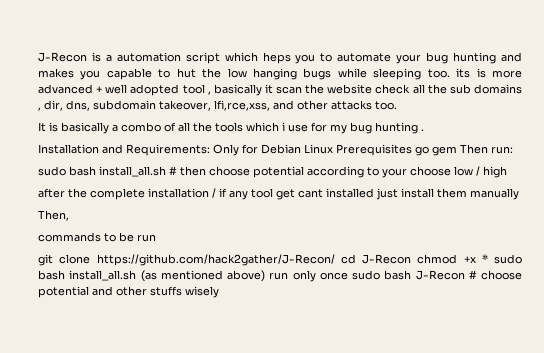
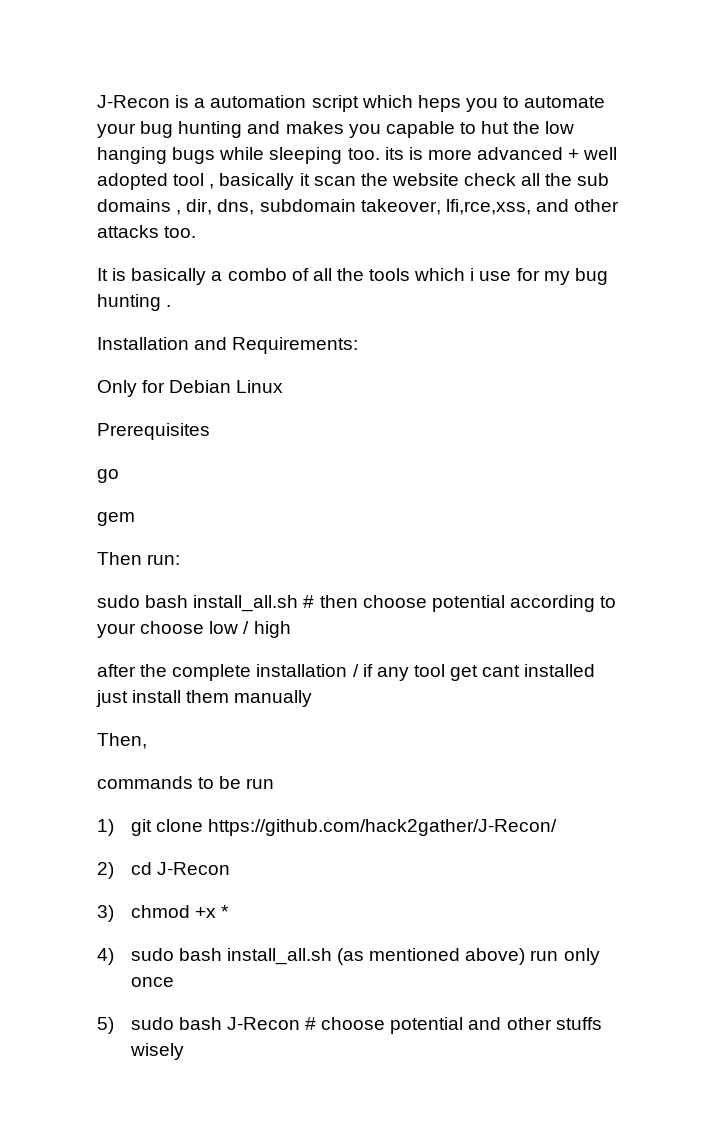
- Installation and Requirements: Only for Debian Linux Prerequisites go gem Then run:
+ Installation and Requirements:
+ Only for Debian Linux
+ Prerequisites
+ go
+ gem
+ Then run:
- git clone https://github.com/hack2gather/J-Recon/ cd J-Recon chmod +x * sudo bash install_all.sh (as mentioned above) run only once sudo bash J-Recon # choose potential and other stuffs wisely
+ 1) git clone https://github.com/hack2gather/J-Recon/
+ 2) cd J-Recon
+ 3) chmod +x *
+ 4) sudo bash install_all.sh (as mentioned above) run only once
+ 5) sudo bash J-Recon # choose potential and other stuffs wisely

